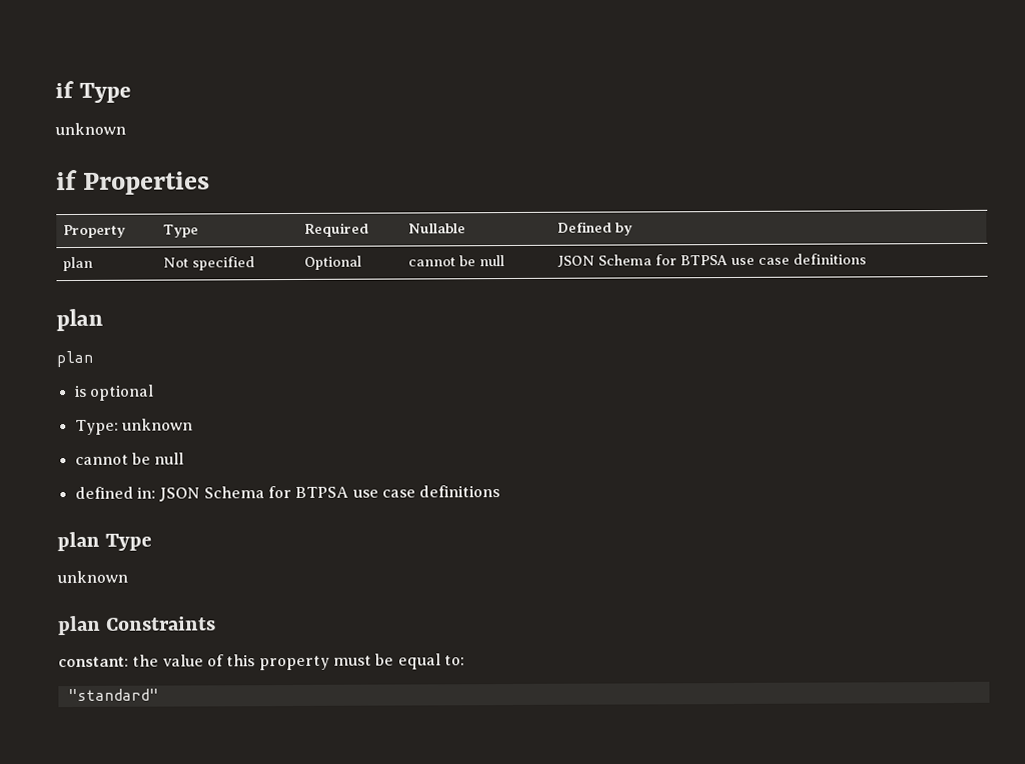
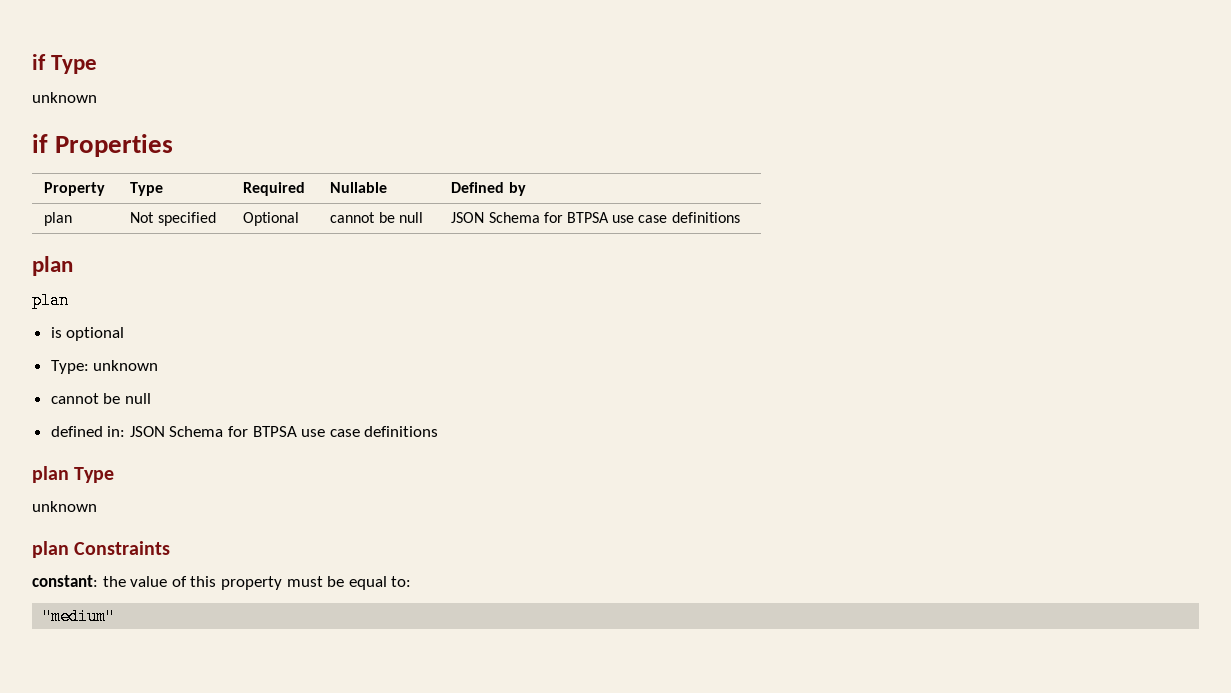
- "standard"
+ "medium"

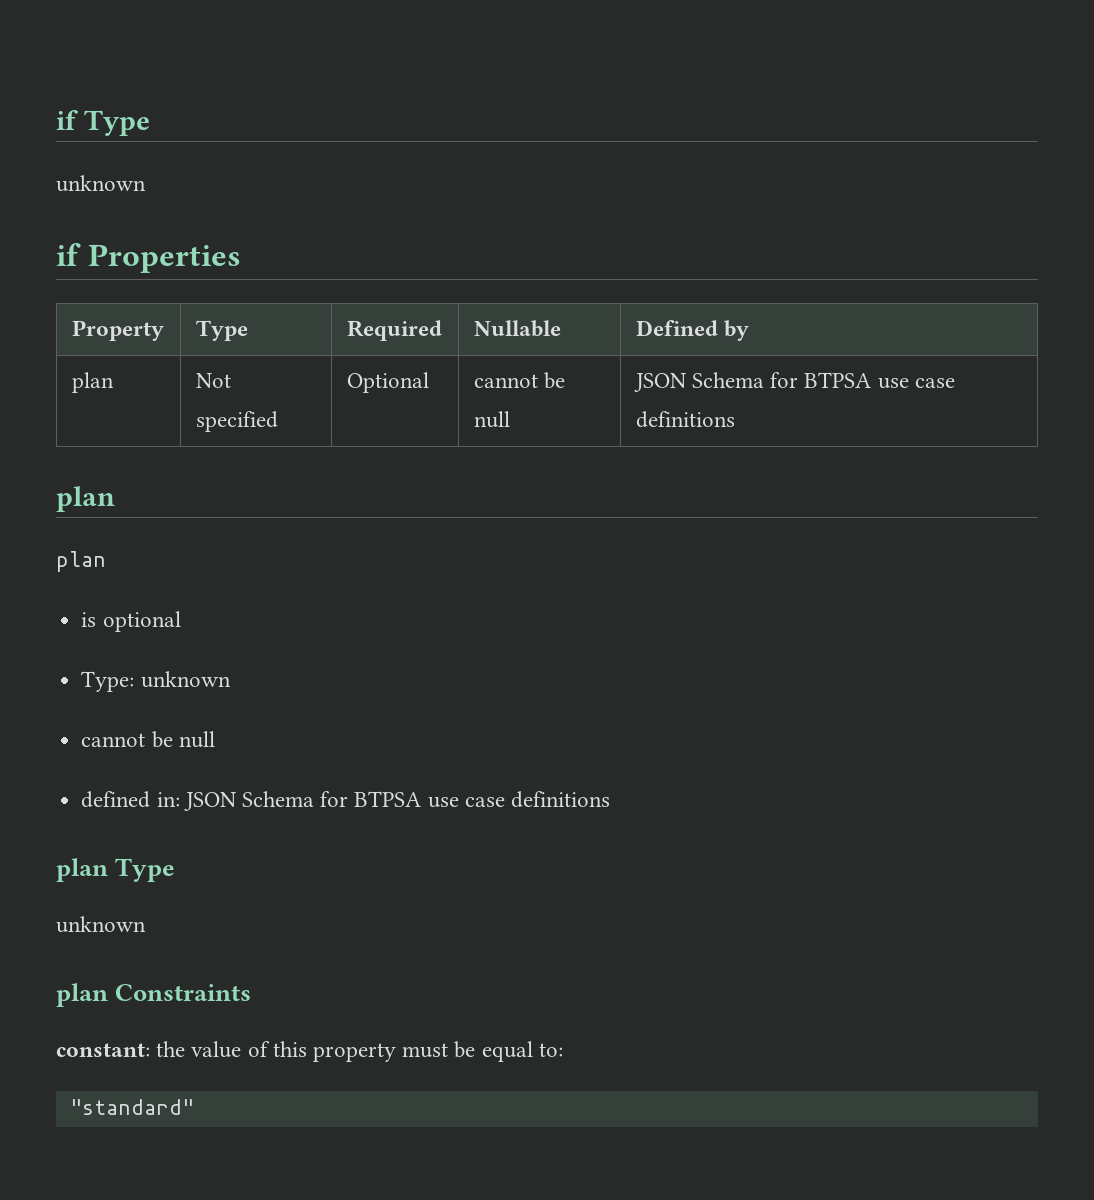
- "medium"
+ "standard"

